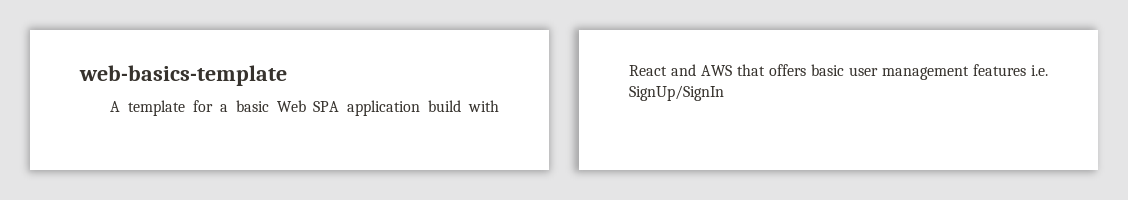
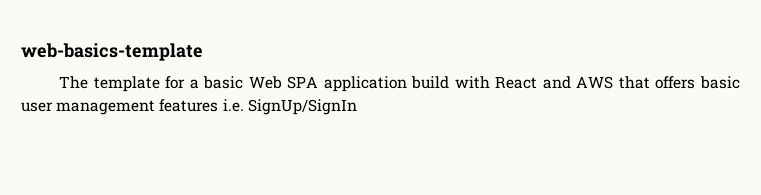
- A template for a basic Web SPA application build with React and AWS that offers basic user management features i.e. SignUp/SignIn
+ The template for a basic Web SPA application build with React and AWS that offers basic user management features i.e. SignUp/SignIn

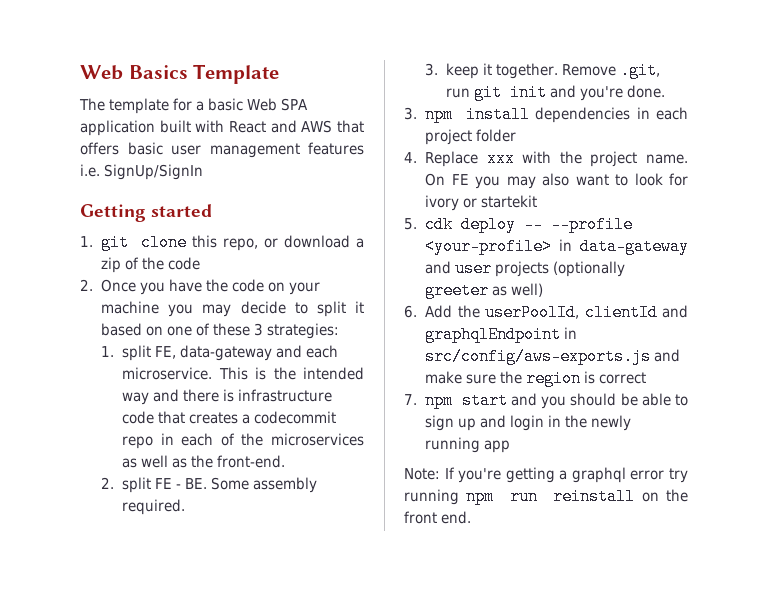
- web-basics-template
+ Web Basics Template
- The template for a basic Web SPA application build with React and AWS that offers basic user management features i.e. SignUp/SignIn
+ The template for a basic Web SPA application built with React and AWS that offers basic user management features i.e. SignUp/SignIn
+ Getting started
+ 1. git clone this repo, or download a zip of the code
+ 2. Once you have the code on your machine you may decide to split it based on one of these 3 strategies:
+ 1. split FE, data-gateway and each microservice. This is the intended way and there is infrastructure code that creates a codecommit repo in each of the microservices as well as the front-end.
+ 2. split FE - BE. Some assembly required.
+ 3. keep it together. Remove .git, run git init and you're done.
+ 3. npm install dependencies in each project folder
+ 4. Replace xxx with the project name. On FE you may also want to look for ivory or startekit
+ 5. cdk deploy -- --profile <your-profile> in data-gateway and user projects (optionally greeter as well)
+ 6. Add the userPoolId, clientId and graphqlEndpoint in src/config/aws-exports.js and make sure the region is correct
+ 7. npm start and you should be able to sign up and login in the newly running app
+ Note: If you're getting a graphql error try running npm run reinstall on the front end.

